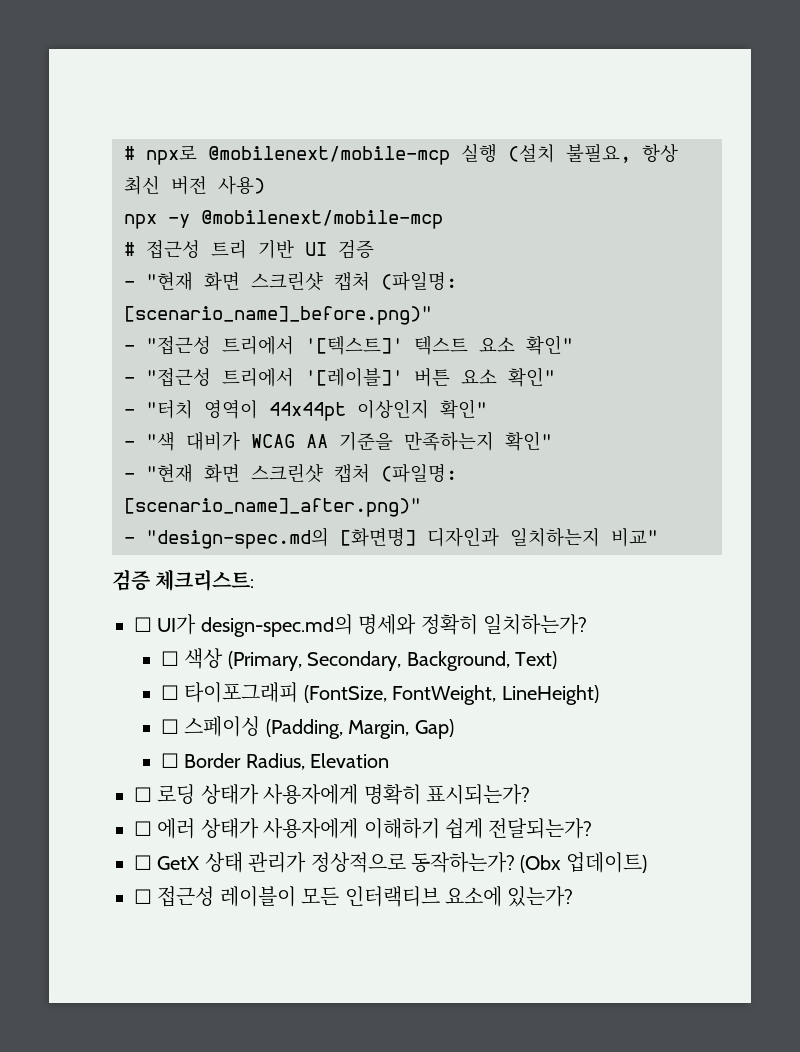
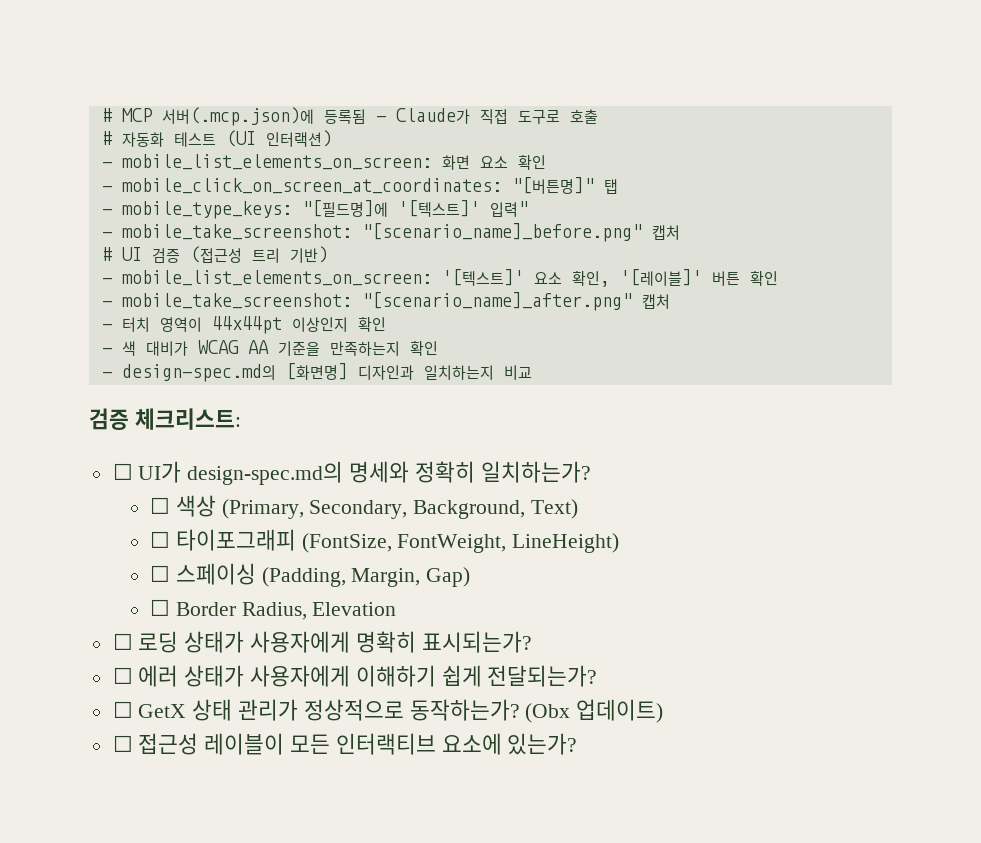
- # npx로 @mobilenext/mobile-mcp 실행 (설치 불필요, 항상 최신 버전 사용)
- npx -y @mobilenext/mobile-mcp
- # 접근성 트리 기반 UI 검증
- - "현재 화면 스크린샷 캡처 (파일명: [scenario_name]_before.png)"
- - "접근성 트리에서 '[텍스트]' 텍스트 요소 확인"
- - "접근성 트리에서 '[레이블]' 버튼 요소 확인"
- - "터치 영역이 44x44pt 이상인지 확인"
- - "색 대비가 WCAG AA 기준을 만족하는지 확인"
- - "현재 화면 스크린샷 캡처 (파일명: [scenario_name]_after.png)"
- - "design-spec.md의 [화면명] 디자인과 일치하는지 비교"
+ # MCP 서버(.mcp.json)에 등록됨 — Claude가 직접 도구로 호출
+ # 자동화 테스트 (UI 인터랙션)
+ - mobile_list_elements_on_screen: 화면 요소 확인
+ - mobile_click_on_screen_at_coordinates: "[버튼명]" 탭
+ - mobile_type_keys: "[필드명]에 '[텍스트]' 입력"
+ - mobile_take_screenshot: "[scenario_name]_before.png" 캡처
+ # UI 검증 (접근성 트리 기반)
+ - mobile_list_elements_on_screen: '[텍스트]' 요소 확인, '[레이블]' 버튼 확인
+ - mobile_take_screenshot: "[scenario_name]_after.png" 캡처
+ - 터치 영역이 44x44pt 이상인지 확인
+ - 색 대비가 WCAG AA 기준을 만족하는지 확인
+ - design-spec.md의 [화면명] 디자인과 일치하는지 비교

